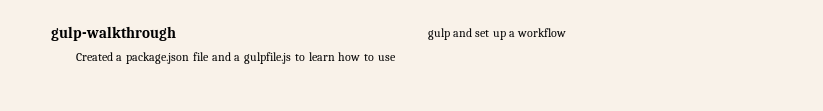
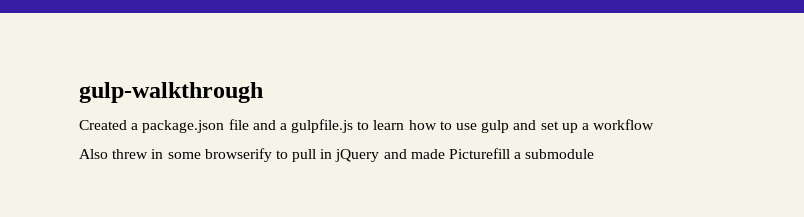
+ Also threw in some browserify to pull in jQuery and made Picturefill a submodule

